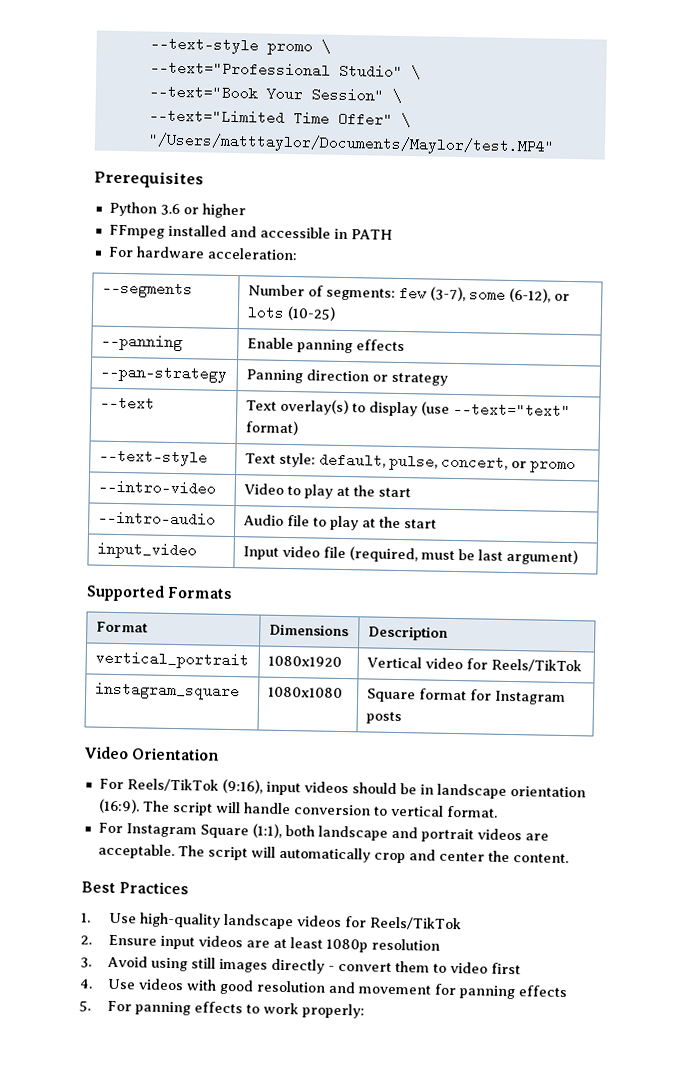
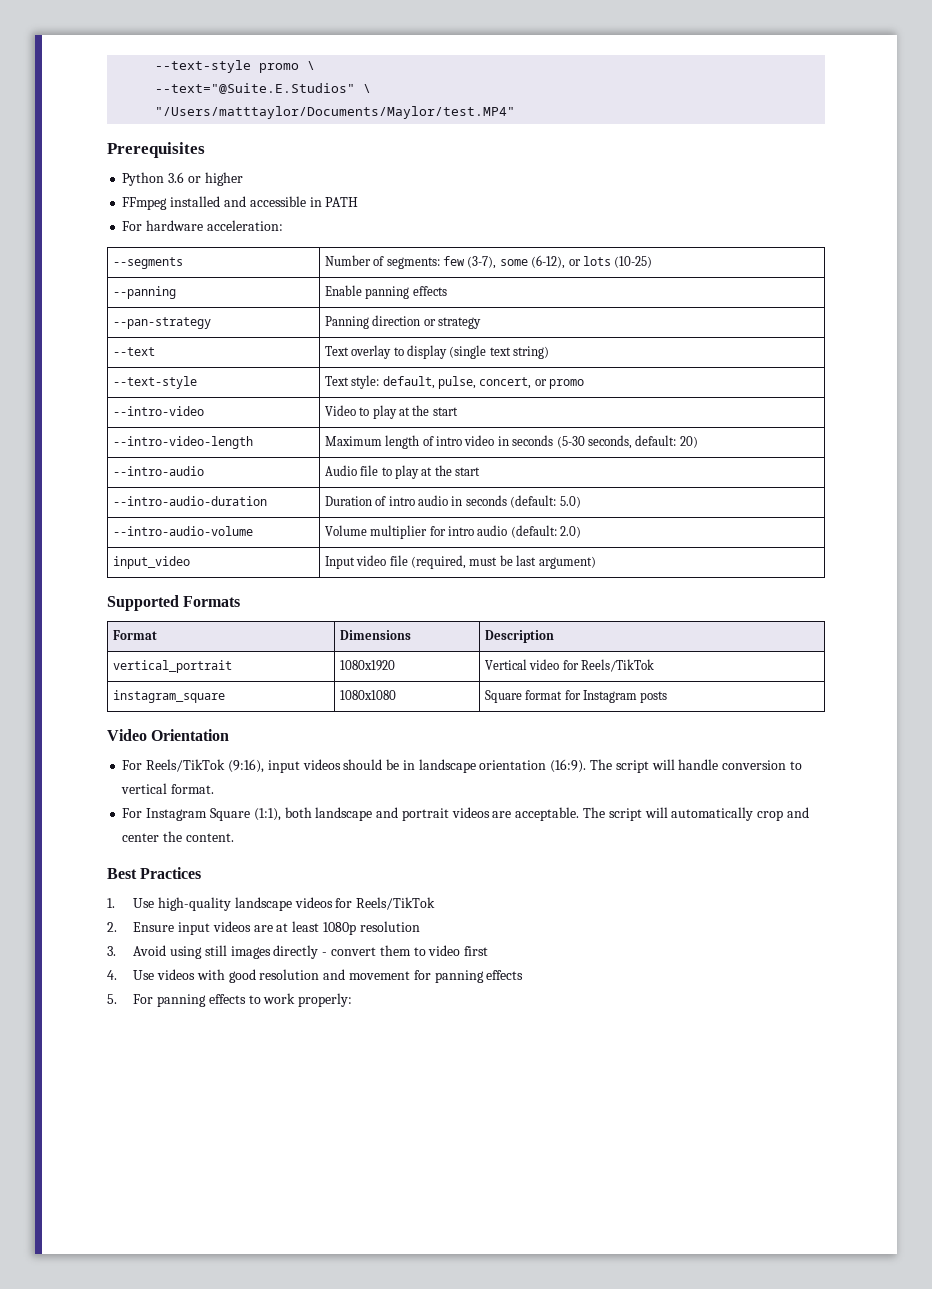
- --text="Professional Studio" \
- --text="Book Your Session" \
- --text="Limited Time Offer" \
+ --text="@Suite.E.Studios" \
- --text | Text overlay(s) to display (use --text="text" format)
+ --text | Text overlay to display (single text string)
+ --intro-video-length | Maximum length of intro video in seconds (5-30 seconds, default: 20)
+ --intro-audio-duration | Duration of intro audio in seconds (default: 5.0)
+ --intro-audio-volume | Volume multiplier for intro audio (default: 2.0)

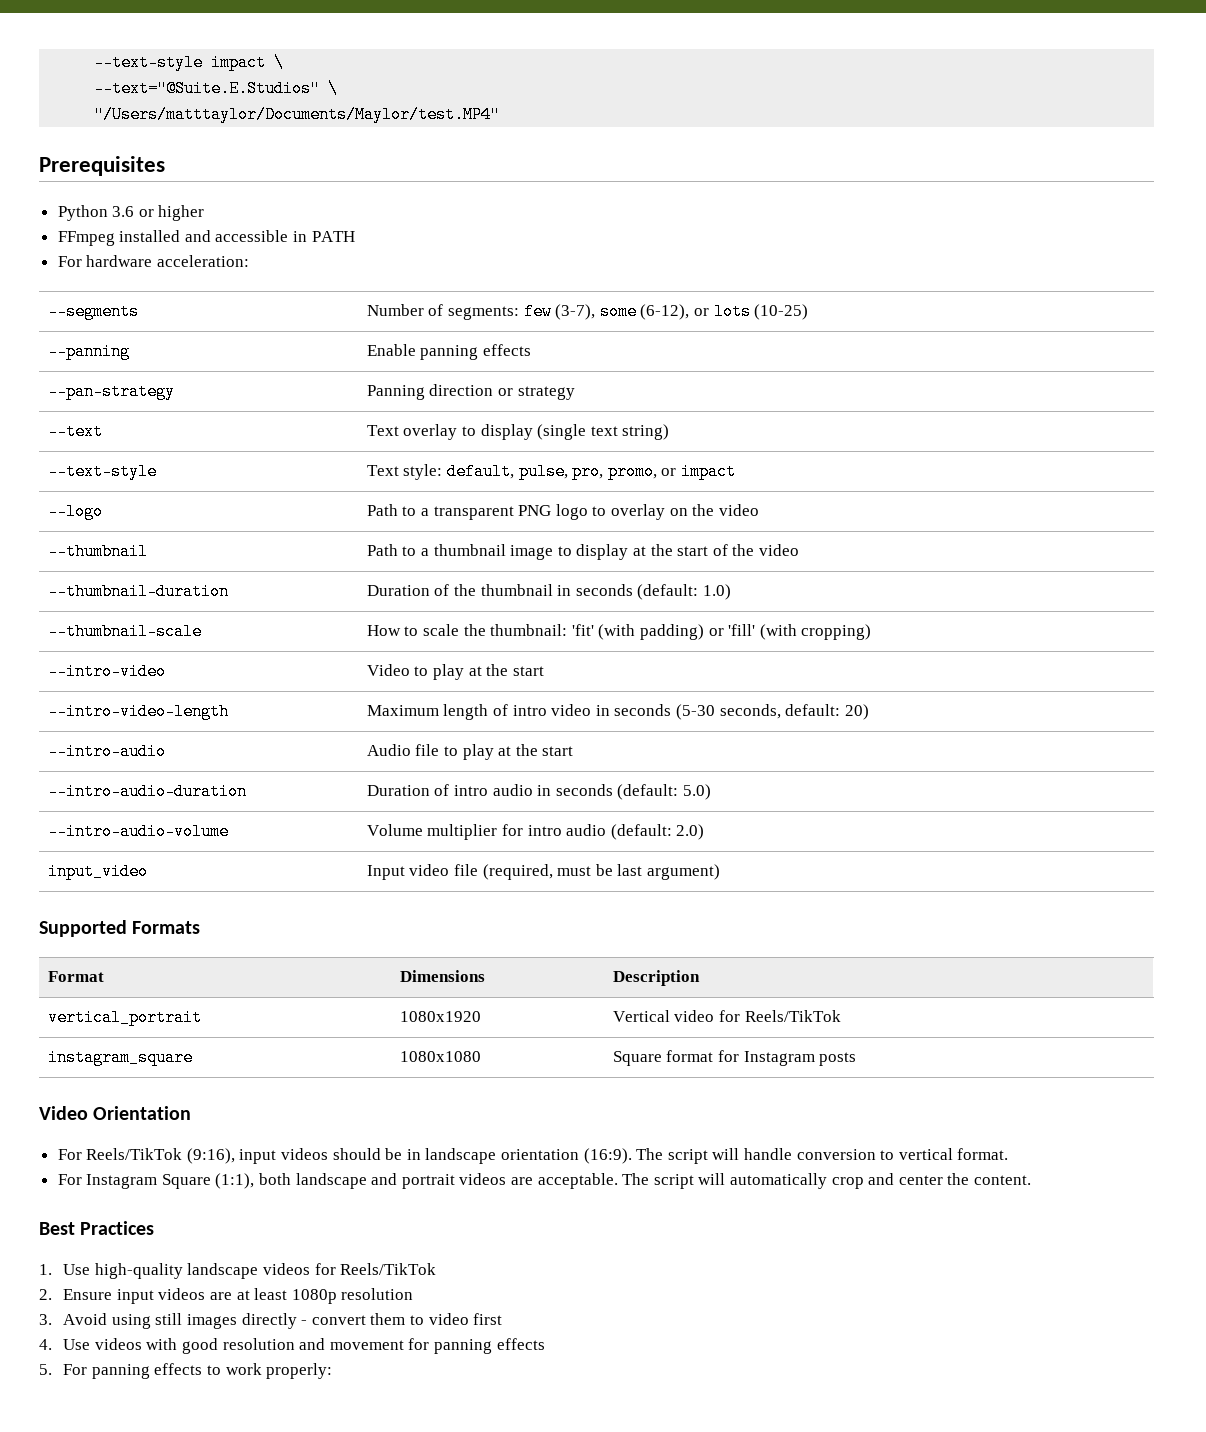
- --text-style promo \
+ --text-style impact \
- --text-style | Text style: default, pulse, concert, or promo
+ --text-style | Text style: default, pulse, pro, promo, or impact
+ --logo | Path to a transparent PNG logo to overlay on the video
+ --thumbnail | Path to a thumbnail image to display at the start of the video
+ --thumbnail-duration | Duration of the thumbnail in seconds (default: 1.0)
+ --thumbnail-scale | How to scale the thumbnail: 'fit' (with padding) or 'fill' (with cropping)

